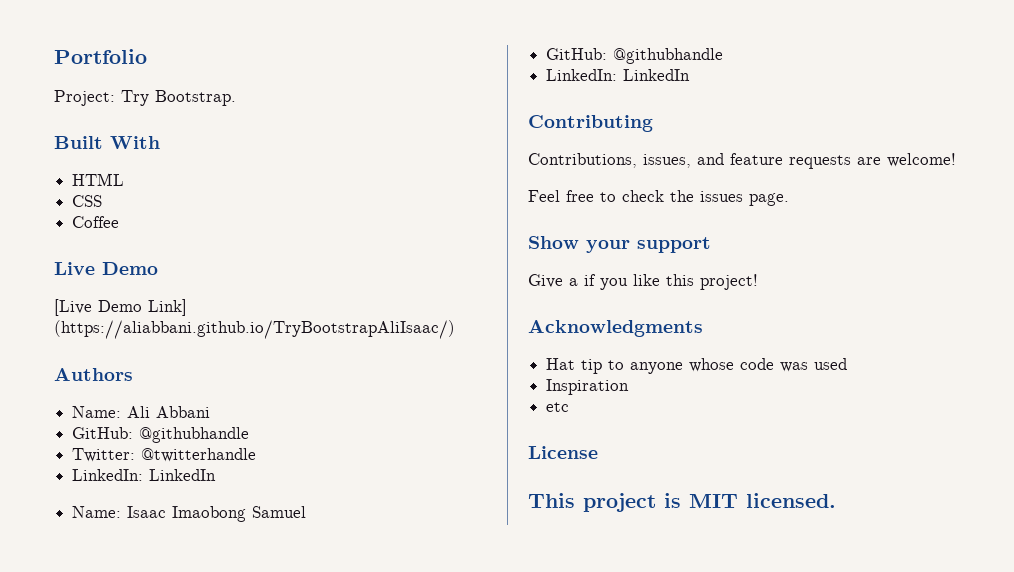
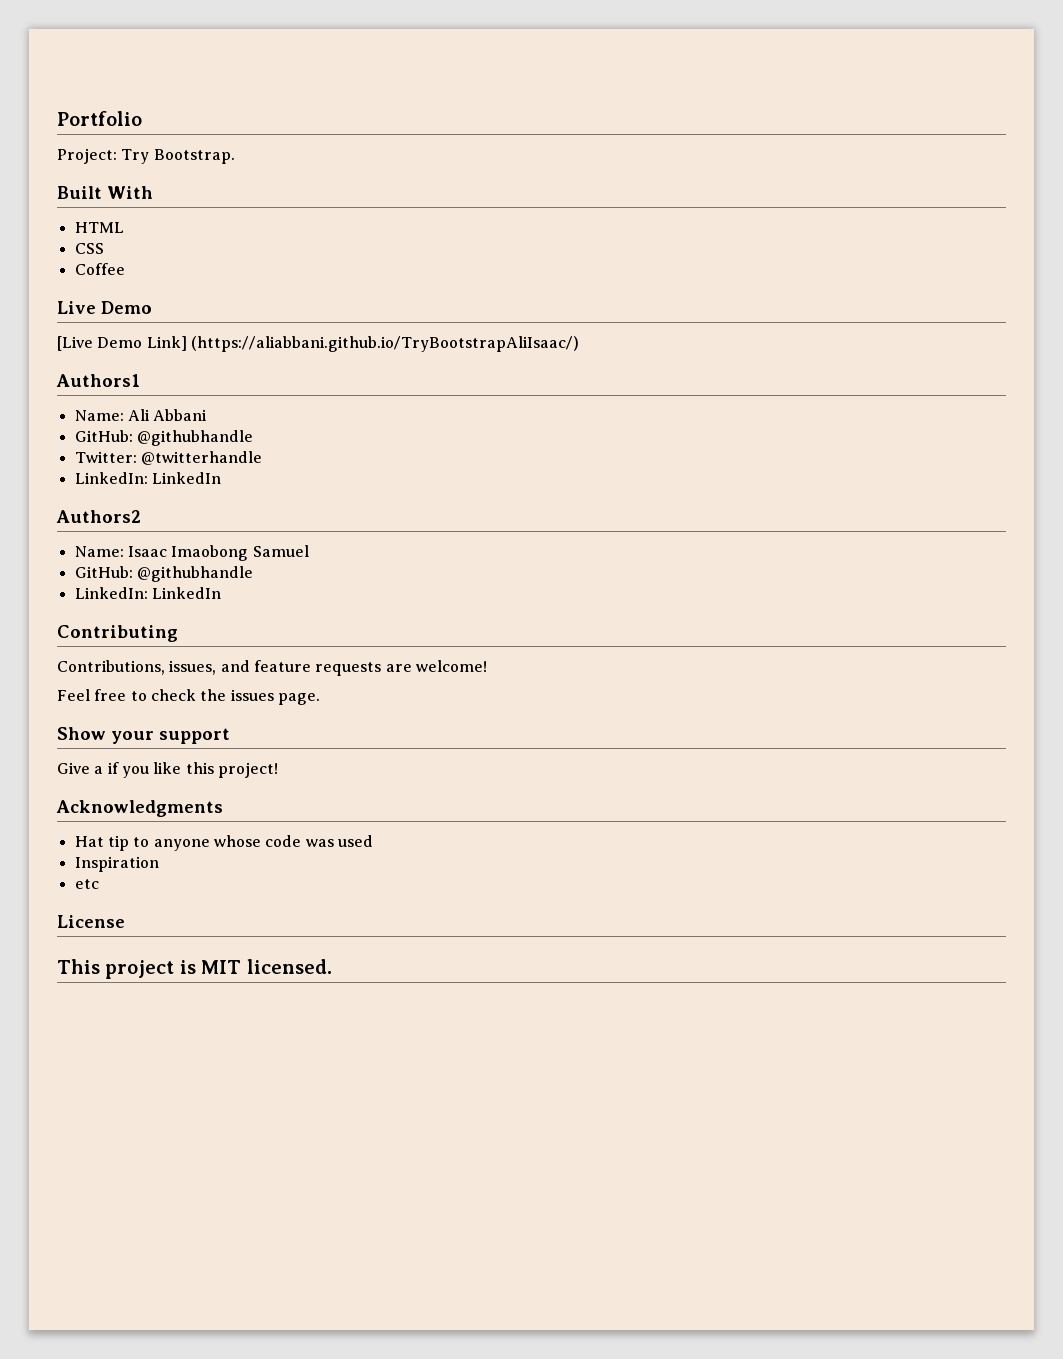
- Authors
+ Authors1
+ Authors2

